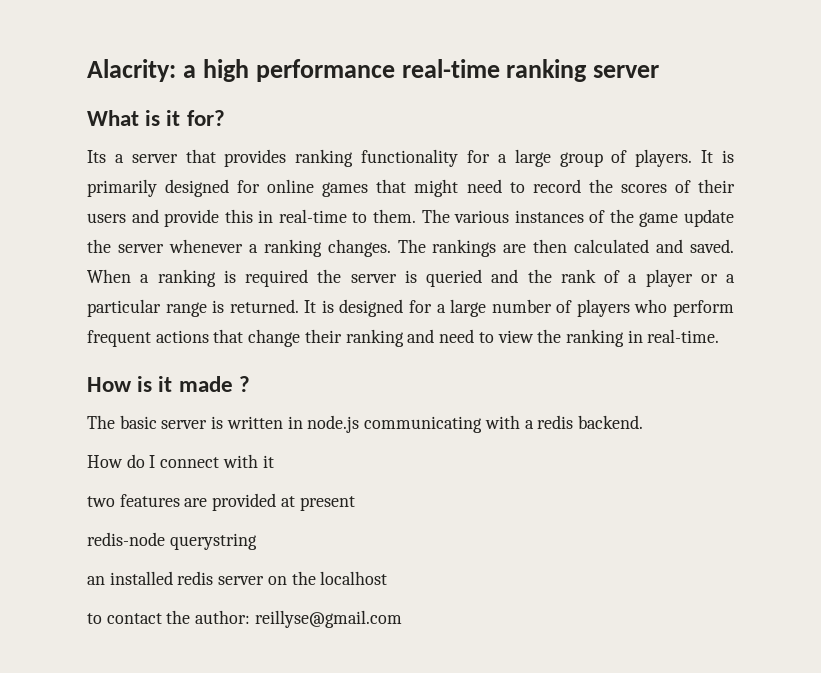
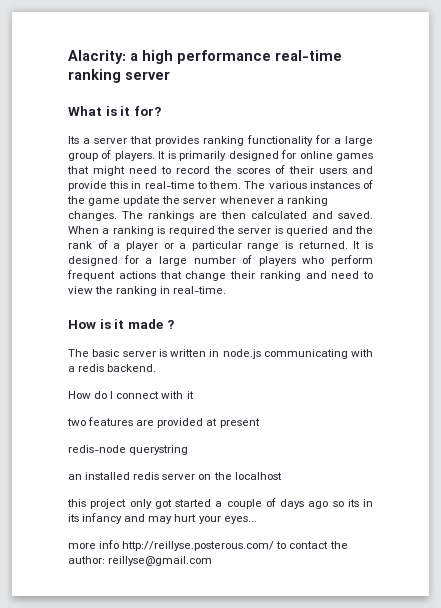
- to contact the author: reillyse@gmail.com
+ this project only got started a couple of days ago so its in its infancy and may hurt your eyes...
+ more info http://reillyse.posterous.com/ to contact the author: reillyse@gmail.com

